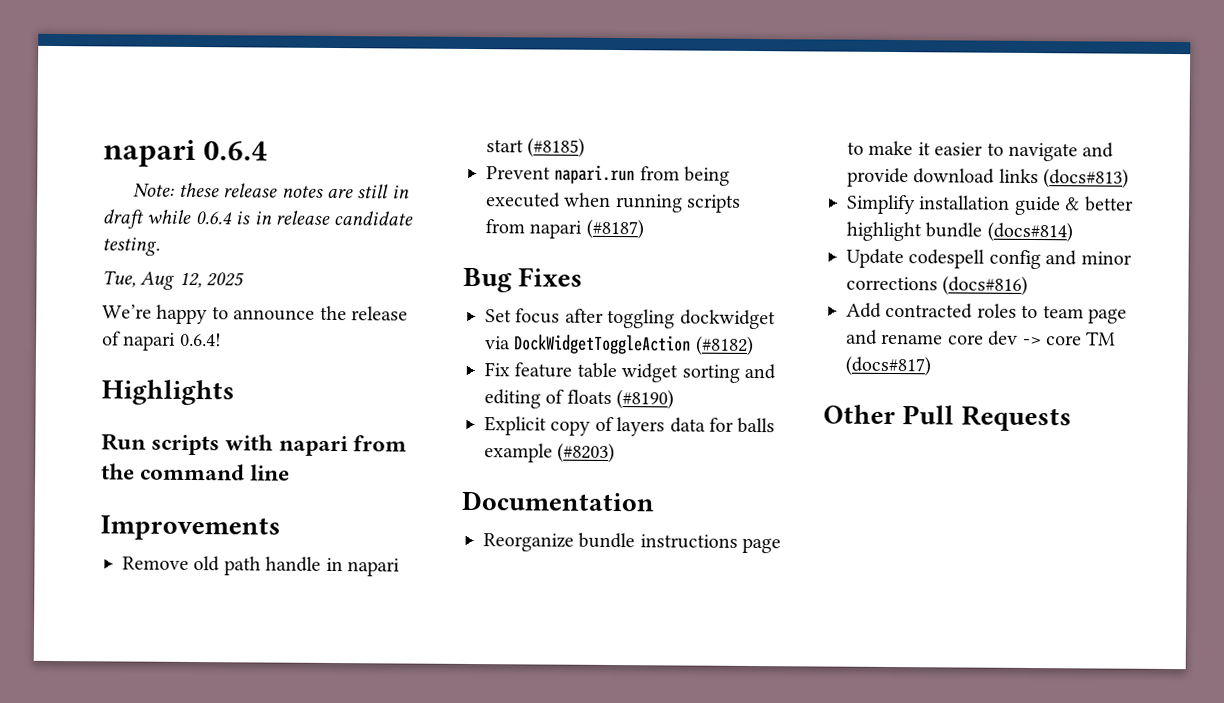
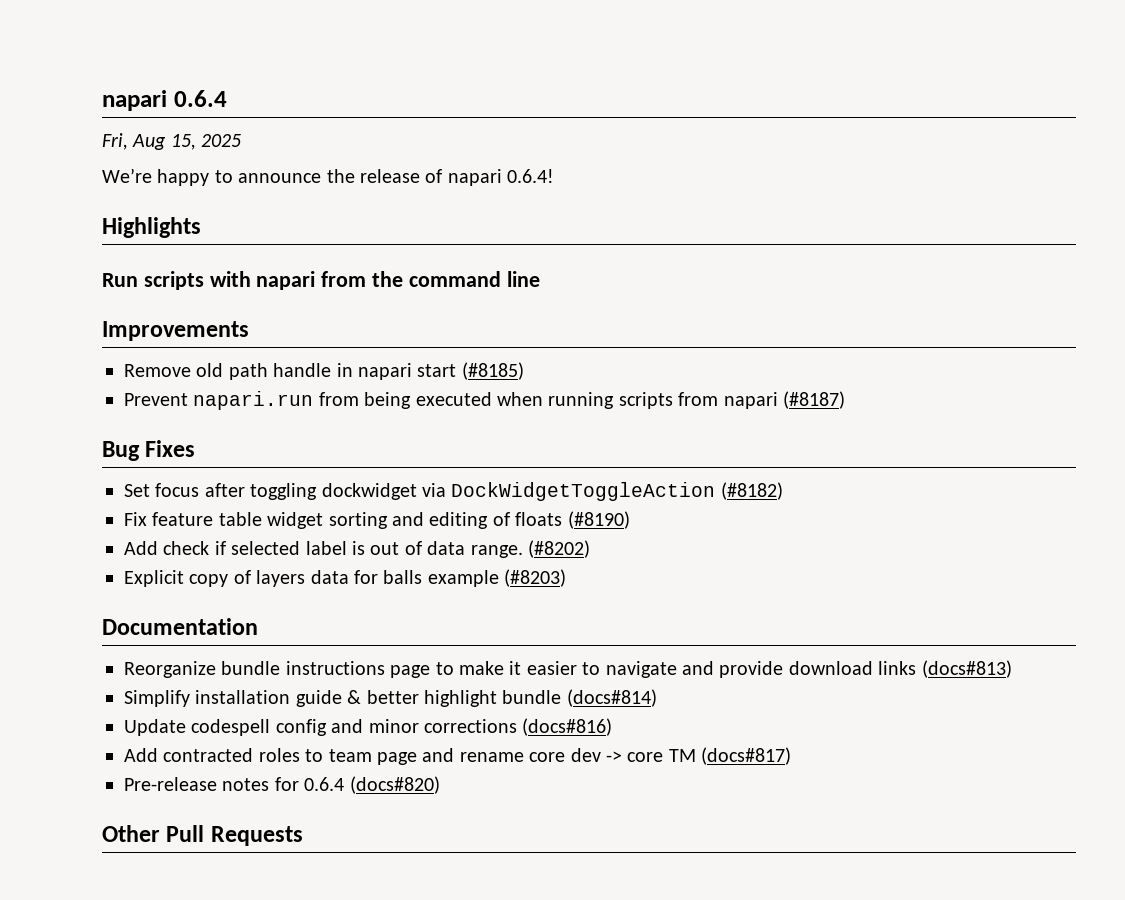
- Note: these release notes are still in draft while 0.6.4 is in release candidate testing.
- Tue, Aug 12, 2025
+ Fri, Aug 15, 2025
+ Add check if selected label is out of data range. (#8202)
+ Pre-release notes for 0.6.4 (docs#820)

